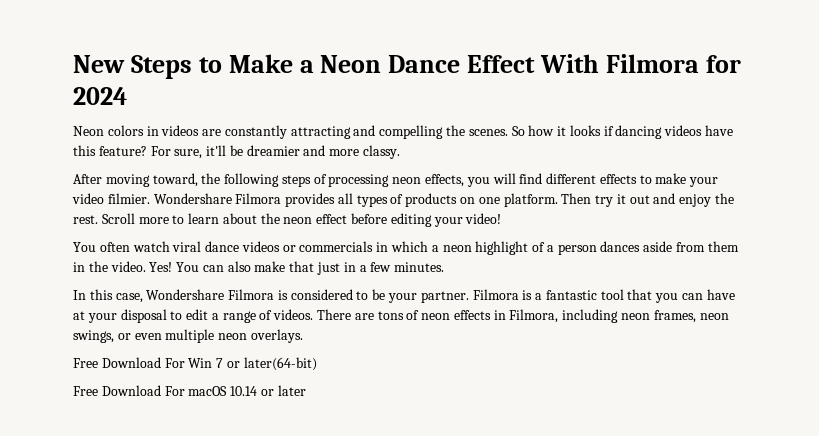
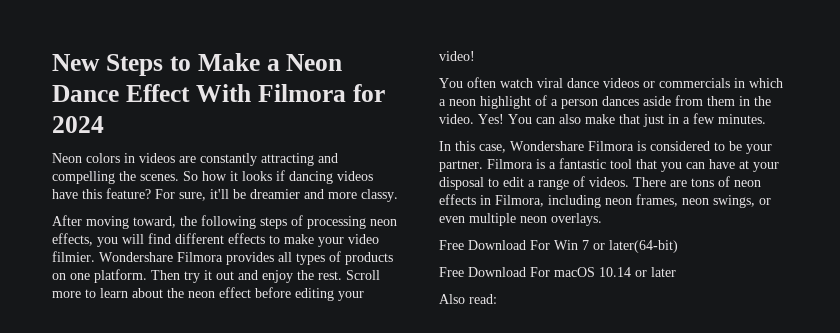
+ Also read:

